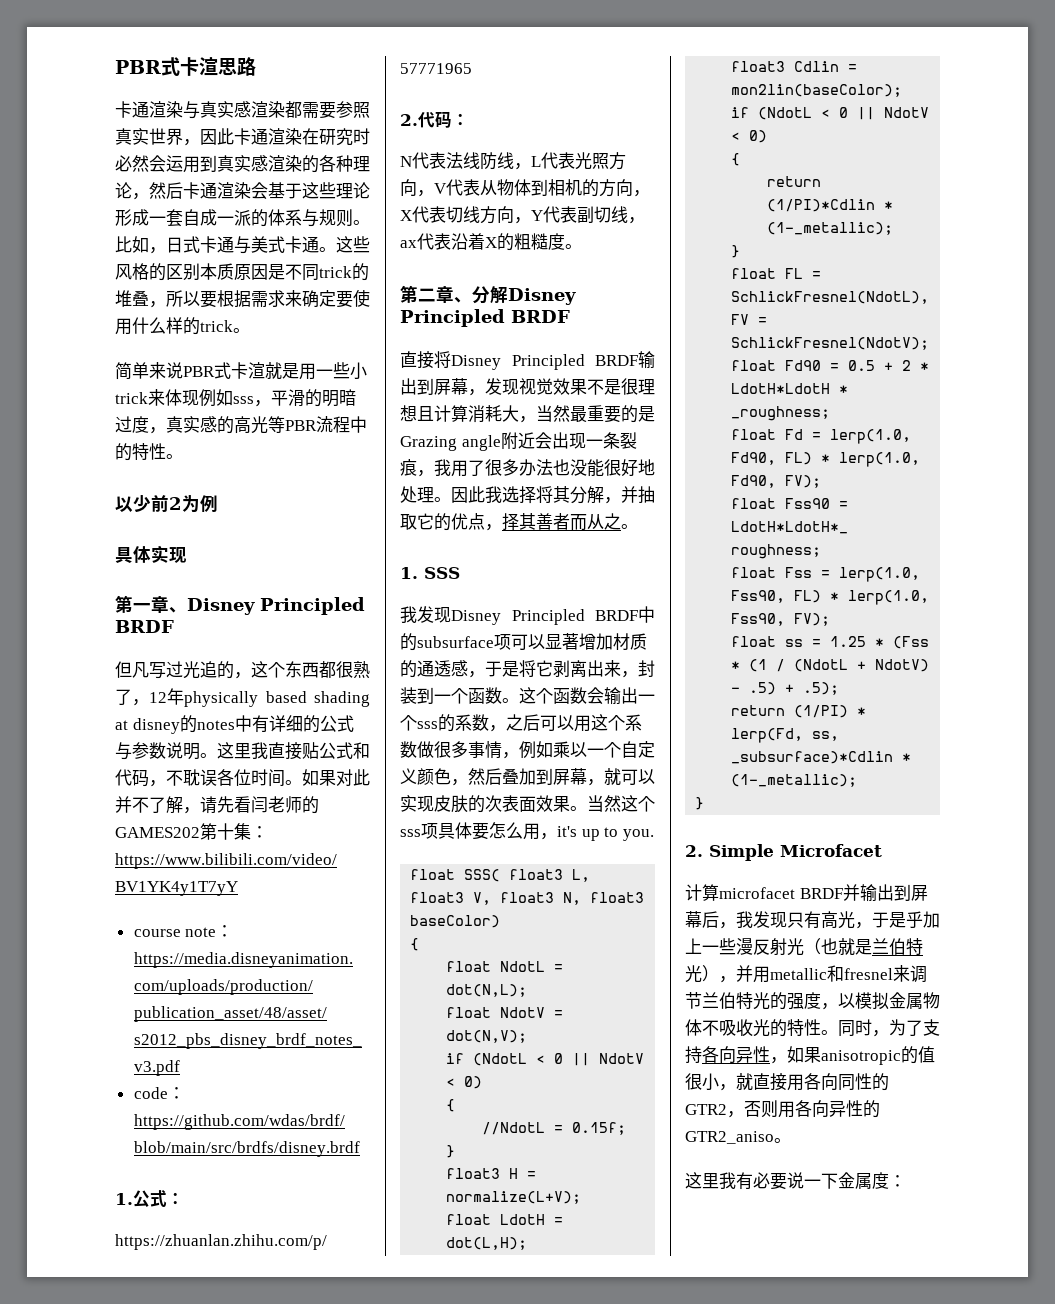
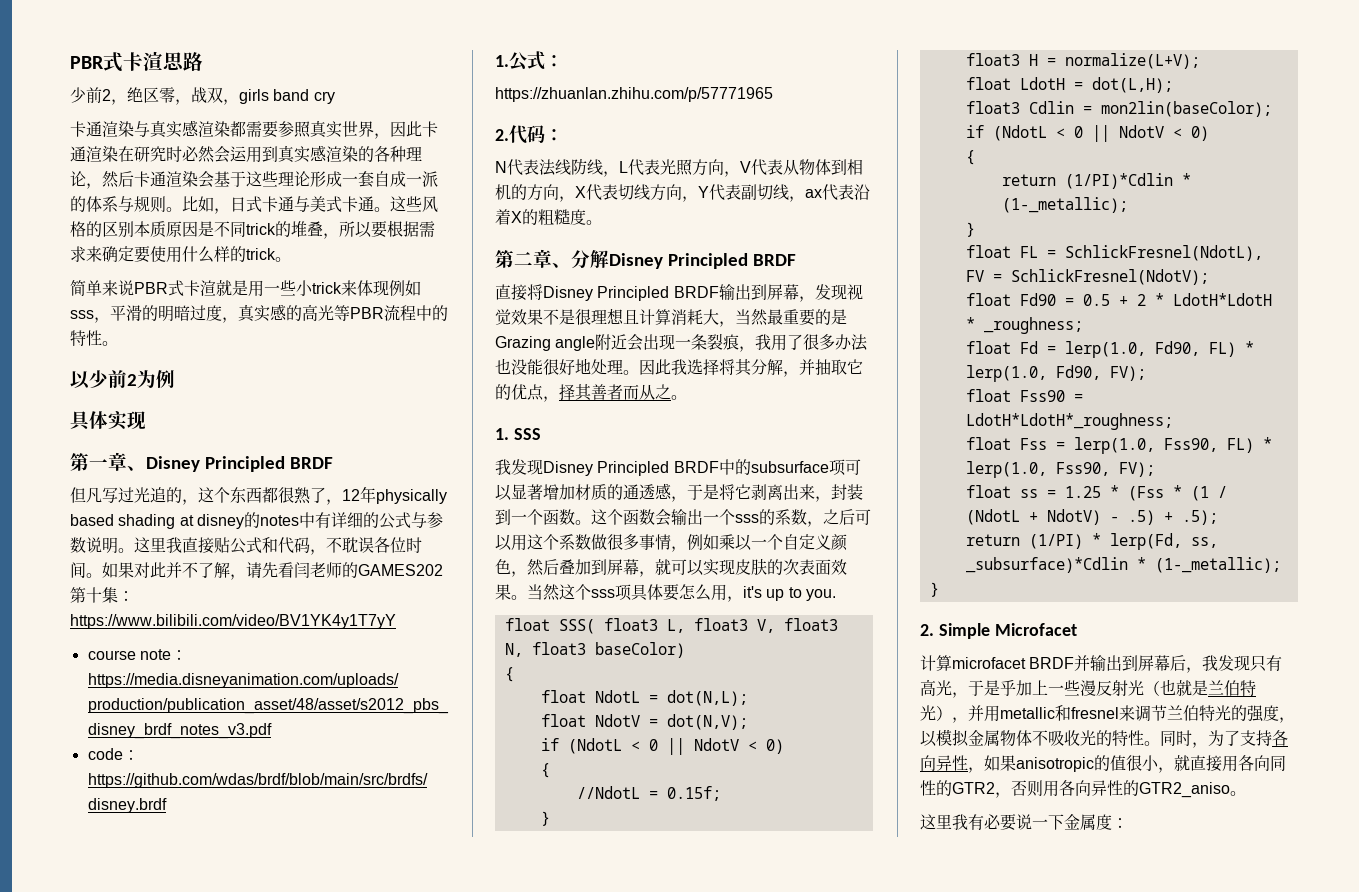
+ 少前2，绝区零，战双，girls band cry

